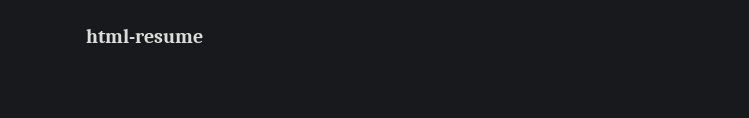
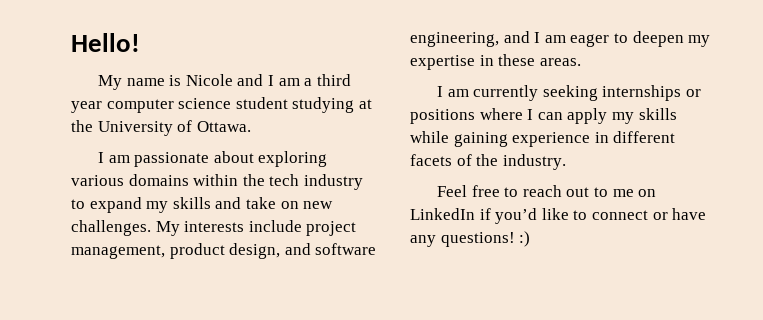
- html-resume
+ Hello!
+ My name is Nicole and I am a third year computer science student studying at the University of Ottawa.
+ I am passionate about exploring various domains within the tech industry to expand my skills and take on new challenges. My interests include project management, product design, and software engineering, and I am eager to deepen my expertise in these areas.
+ I am currently seeking internships or positions where I can apply my skills while gaining experience in different facets of the industry.
+ Feel free to reach out to me on LinkedIn if you’d like to connect or have any questions! :)

